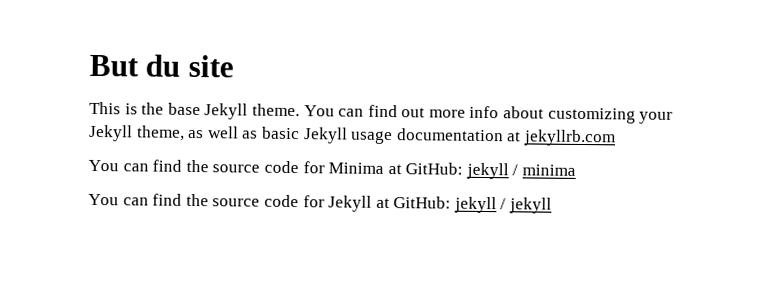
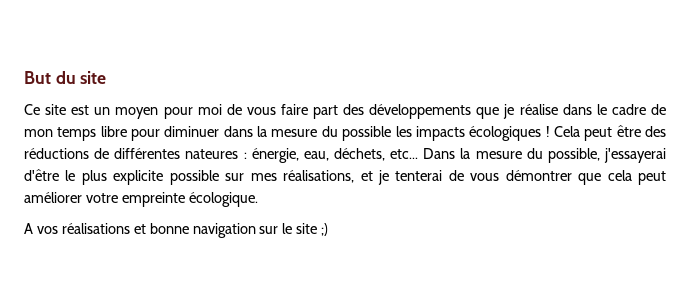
- This is the base Jekyll theme. You can find out more info about customizing your Jekyll theme, as well as basic Jekyll usage documentation at jekyllrb.com
- You can find the source code for Minima at GitHub: jekyll / minima
- You can find the source code for Jekyll at GitHub: jekyll / jekyll
+ Ce site est un moyen pour moi de vous faire part des développements que je réalise dans le cadre de mon temps libre pour diminuer dans la mesure du possible les impacts écologiques ! Cela peut être des réductions de différentes nateures : énergie, eau, déchets, etc... Dans la mesure du possible, j'essayerai d'être le plus explicite possible sur mes réalisations, et je tenterai de vous démontrer que cela peut améliorer votre empreinte écologique.
+ A vos réalisations et bonne navigation sur le site ;)

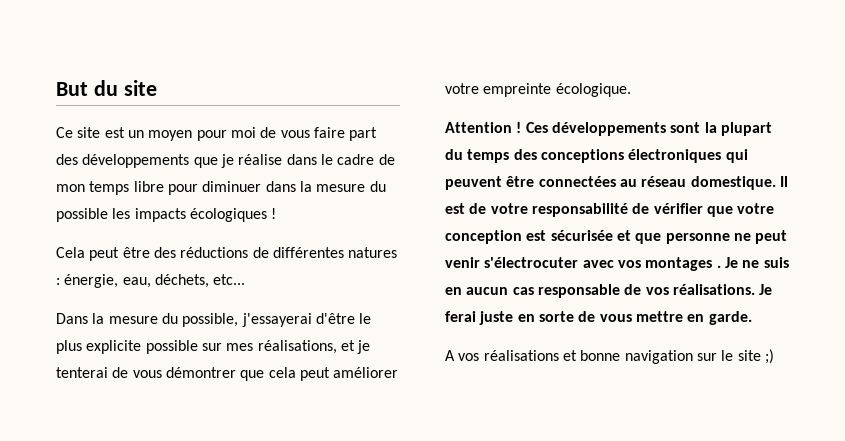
- Ce site est un moyen pour moi de vous faire part des développements que je réalise dans le cadre de mon temps libre pour diminuer dans la mesure du possible les impacts écologiques ! Cela peut être des réductions de différentes nateures :
+ Ce site est un moyen pour moi de vous faire part des développements que je réalise dans le cadre de mon temps libre pour diminuer dans la mesure du possible les impacts écologiques !
+ Cela peut être des réductions de différentes natures :
- énergie, eau, déchets, etc... Dans la mesure du possible, j'essayerai d'être le plus explicite possible sur mes réalisations, et je tenterai de vous démontrer que cela peut améliorer votre empreinte écologique.
+ énergie, eau, déchets, etc...
+ Dans la mesure du possible, j'essayerai d'être le plus explicite possible sur mes réalisations, et je tenterai de vous démontrer que cela peut améliorer votre empreinte écologique.
+ Attention ! Ces développements sont la plupart du temps des conceptions électroniques qui peuvent être connectées au réseau domestique. Il est de votre responsabilité de vérifier que votre conception est sécurisée et que personne ne peut venir s'électrocuter avec vos montages . Je ne suis en aucun cas responsable de vos réalisations. Je ferai juste en sorte de vous mettre en garde.

